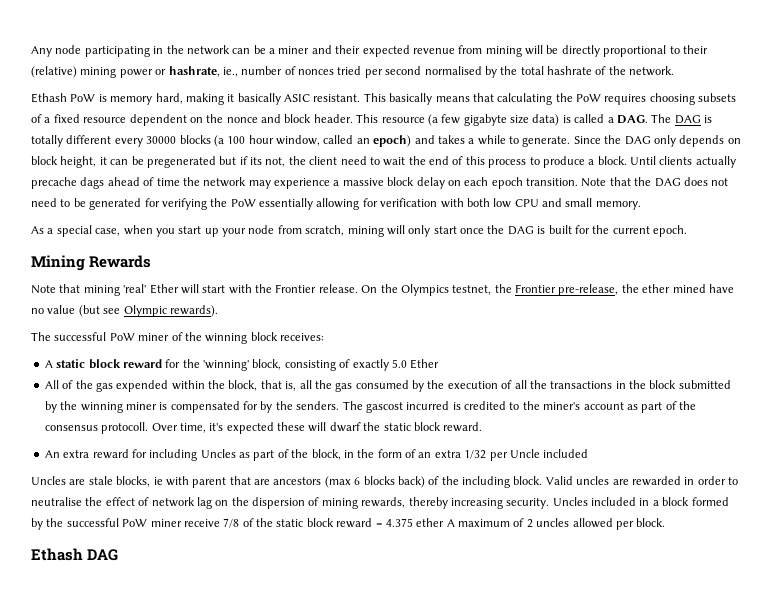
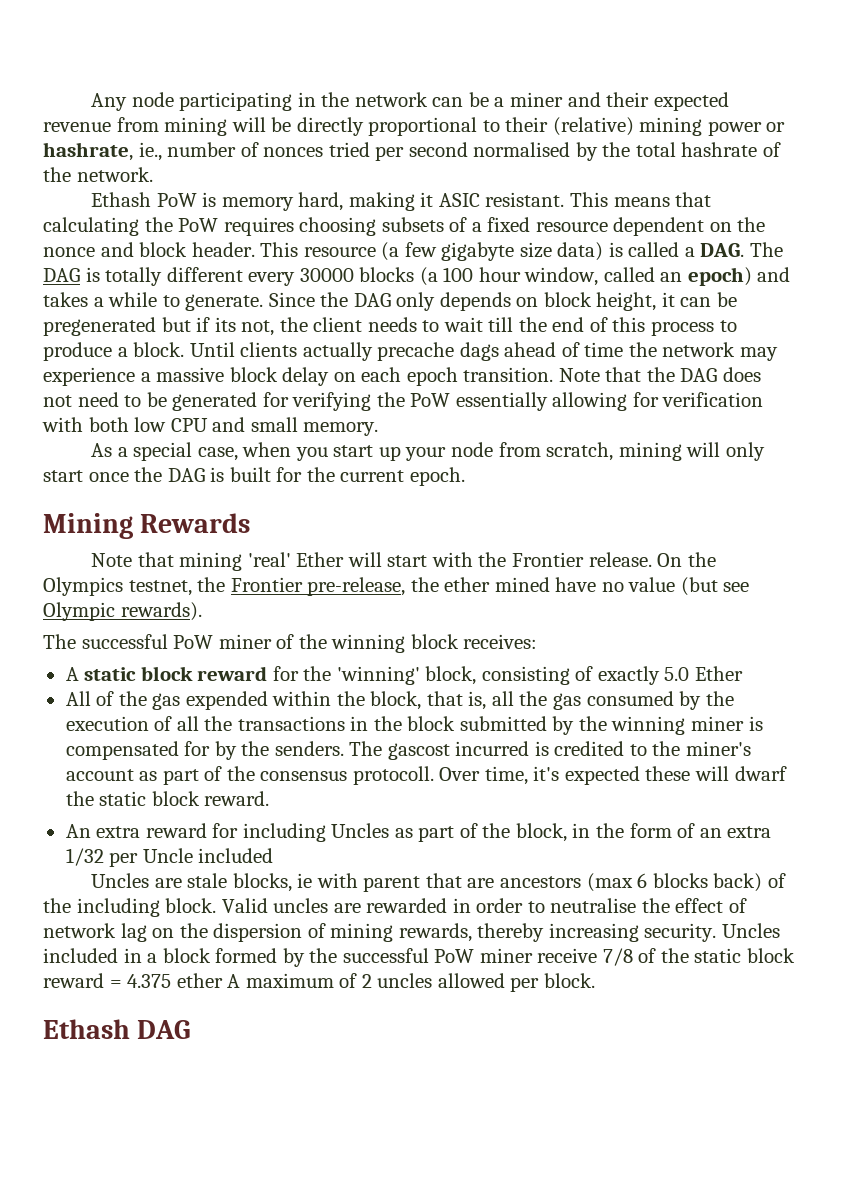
- Ethash PoW is memory hard, making it basically ASIC resistant.
+ Ethash PoW is memory hard, making it ASIC resistant.
- This basically means that calculating the PoW requires choosing subsets of a fixed resource dependent on the nonce and block header.
+ This means that calculating the PoW requires choosing subsets of a fixed resource dependent on the nonce and block header.
- Since the DAG only depends on block height, it can be pregenerated but if its not, the client need to wait the end of this process to produce a block.
+ Since the DAG only depends on block height, it can be pregenerated but if its not, the client needs to wait till the end of this process to produce a block.

